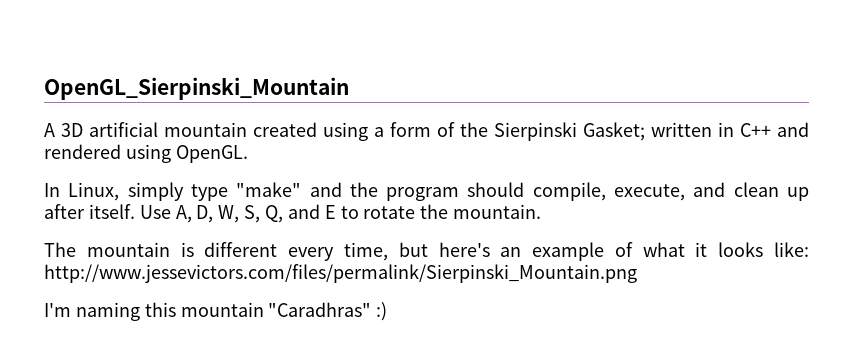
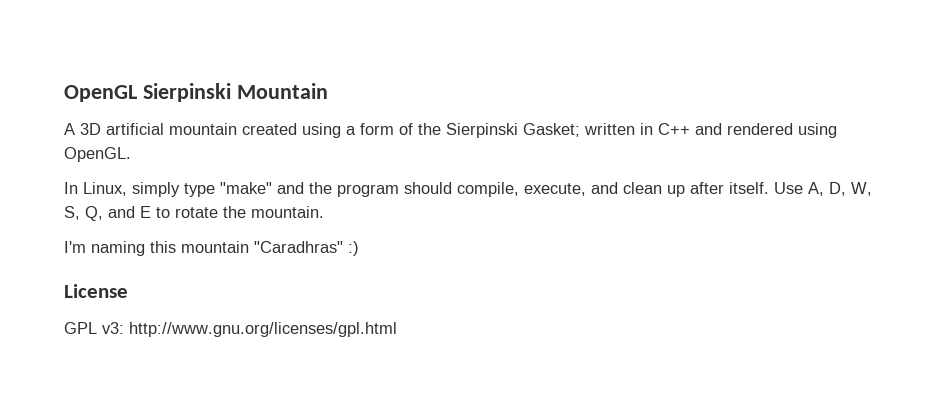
- OpenGL_Sierpinski_Mountain
+ OpenGL Sierpinski Mountain
- The mountain is different every time, but here's an example of what it looks like: http://www.jessevictors.com/files/permalink/Sierpinski_Mountain.png
+ License
+ GPL v3: http://www.gnu.org/licenses/gpl.html

